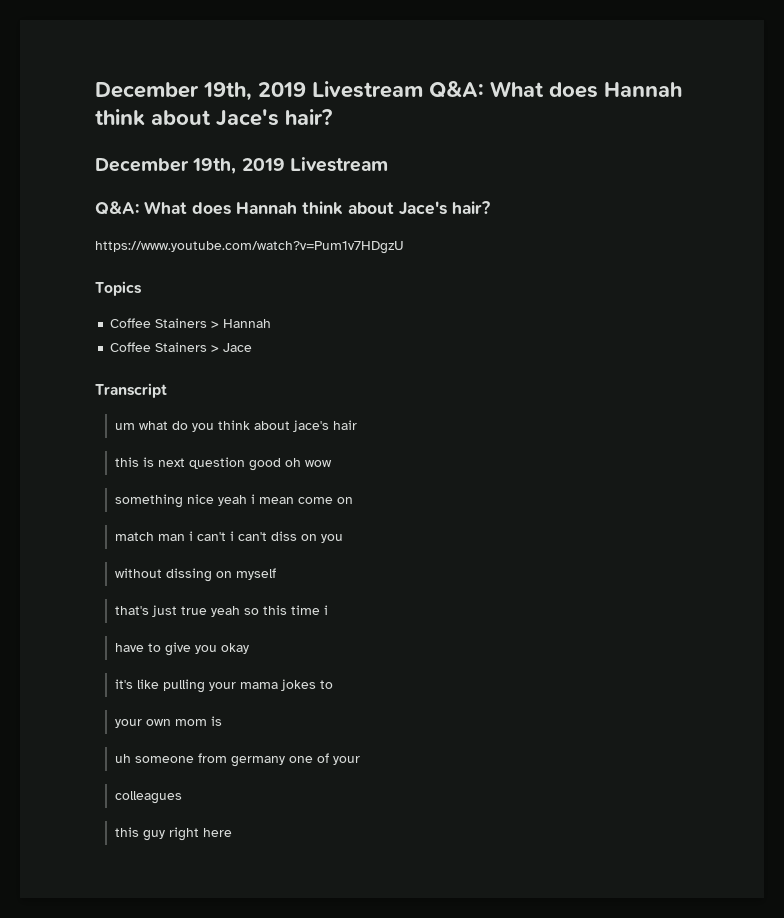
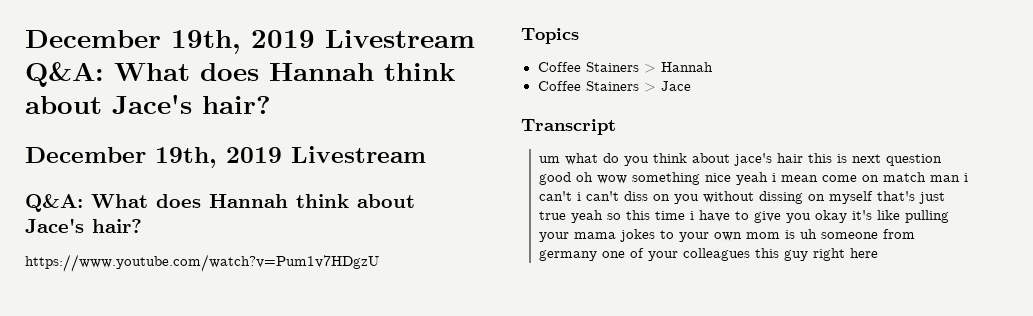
- um what do you think about jace's hair
- this is next question good oh wow
- something nice yeah i mean come on
- match man i can't i can't diss on you
- without dissing on myself
- that's just true yeah so this time i
- have to give you okay
- it's like pulling your mama jokes to
- your own mom is
- uh someone from germany one of your
- colleagues
- this guy right here
+ um what do you think about jace's hair this is next question good oh wow something nice yeah i mean come on match man i can't i can't diss on you without dissing on myself that's just true yeah so this time i have to give you okay it's like pulling your mama jokes to your own mom is uh someone from germany one of your colleagues this guy right here

